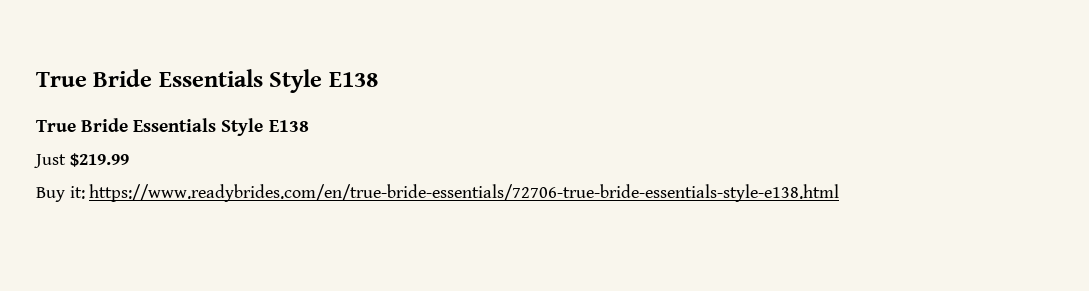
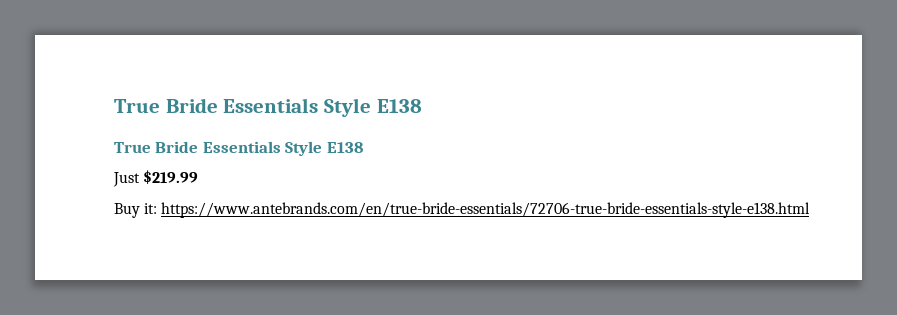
- Buy it: https://www.readybrides.com/en/true-bride-essentials/72706-true-bride-essentials-style-e138.html
+ Buy it: https://www.antebrands.com/en/true-bride-essentials/72706-true-bride-essentials-style-e138.html

